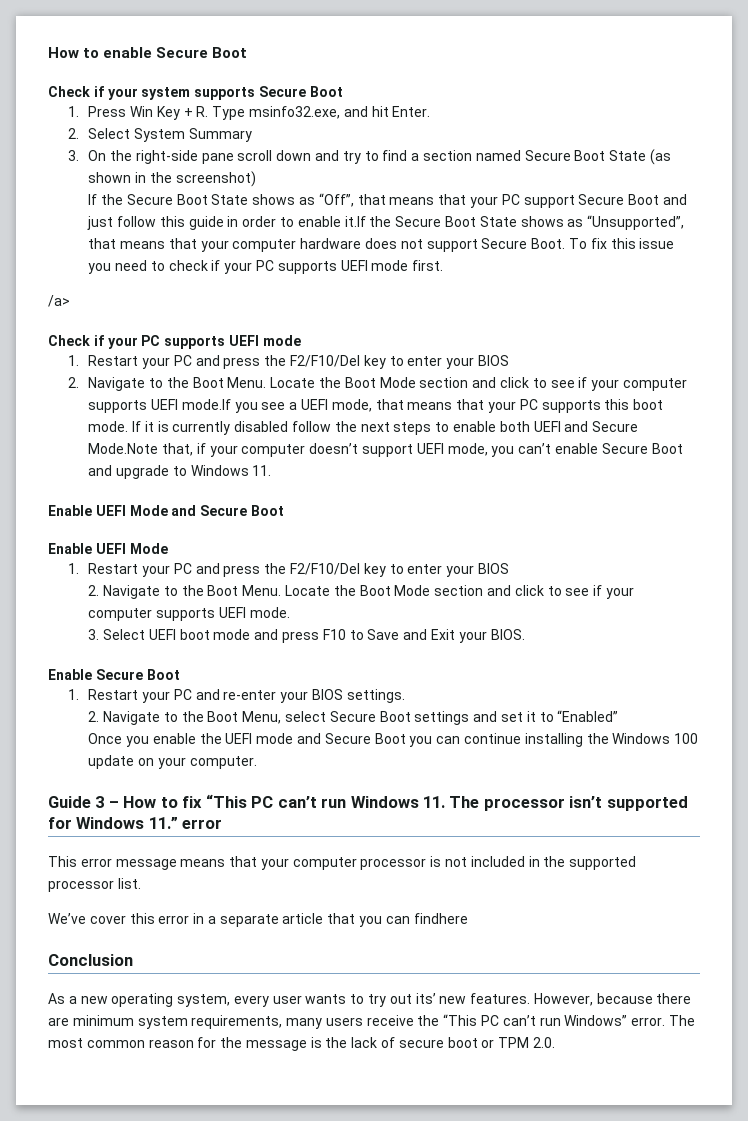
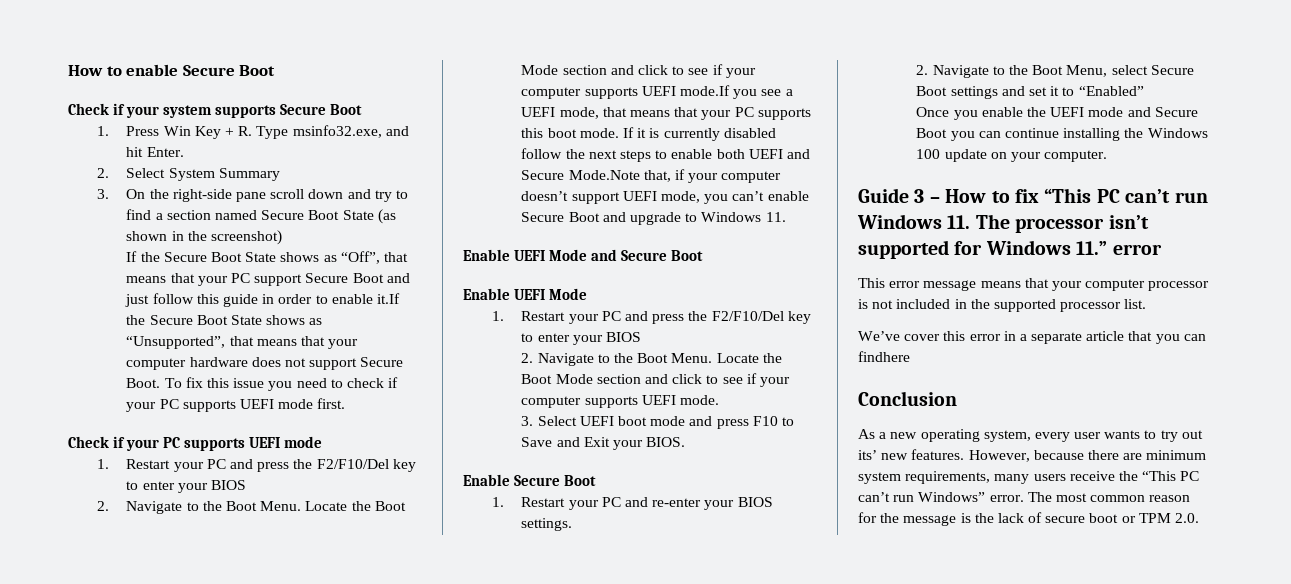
- /a>

